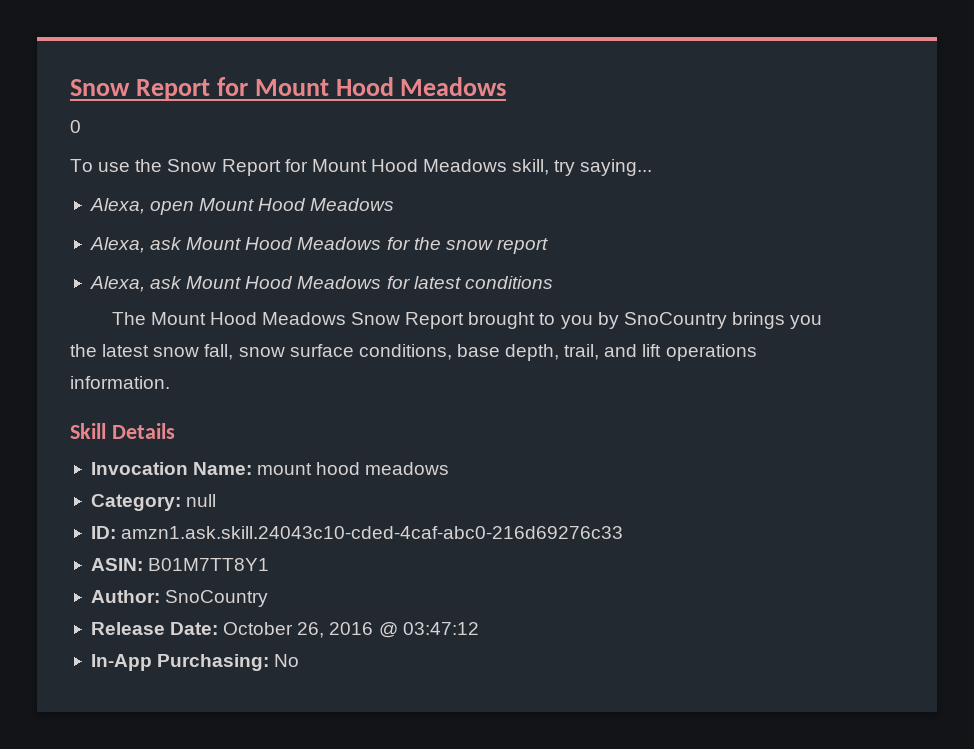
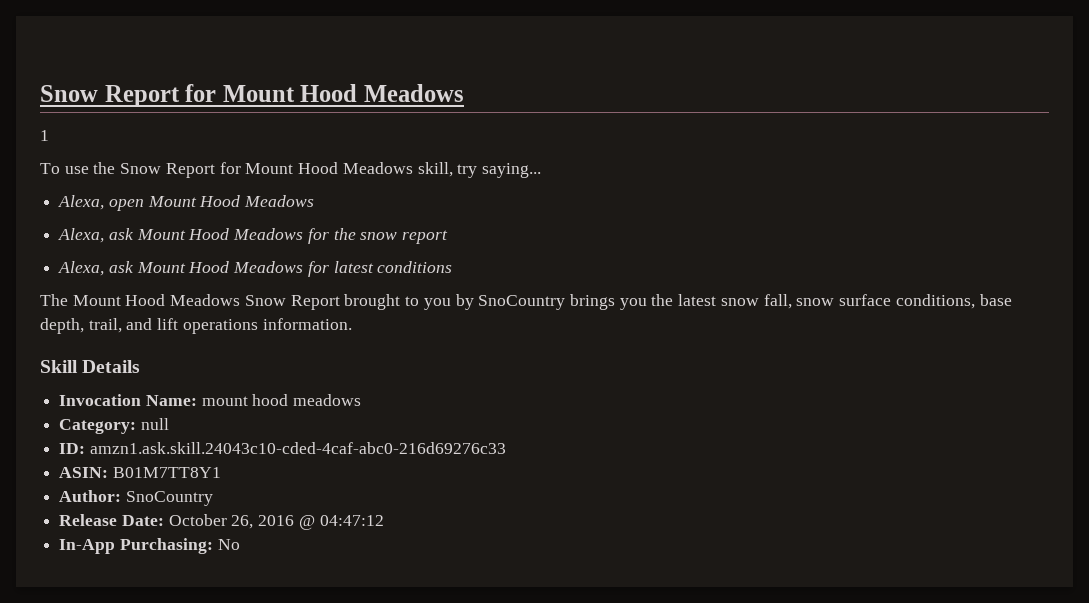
- 0
+ 1
- Release Date: October 26, 2016 @ 03:47:12
+ Release Date: October 26, 2016 @ 04:47:12

